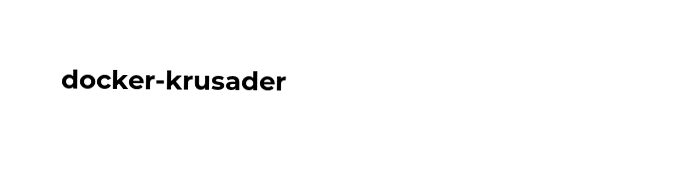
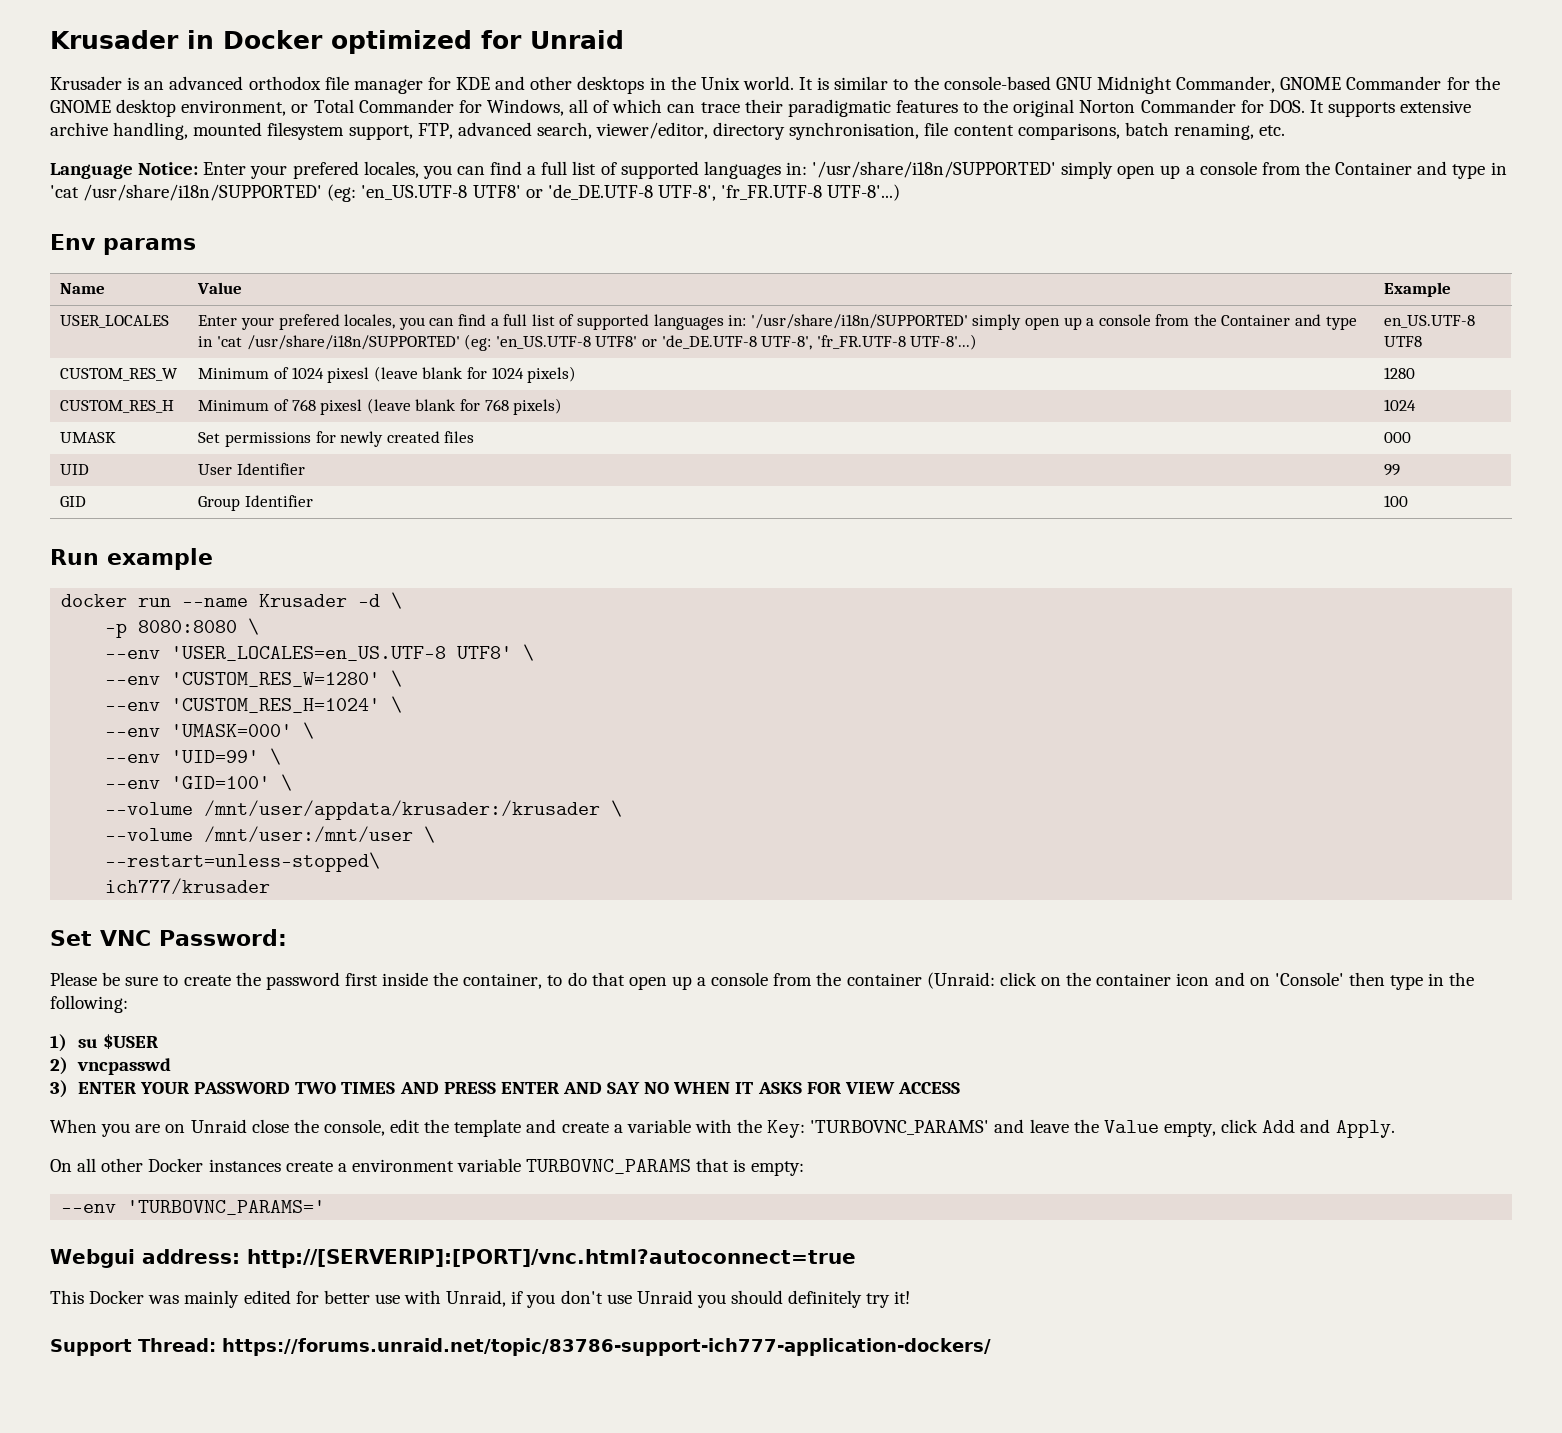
- docker-krusader
+ Krusader in Docker optimized for Unraid
+ Krusader is an advanced orthodox file manager for KDE and other desktops in the Unix world. It is similar to the console-based GNU Midnight Commander, GNOME Commander for the GNOME desktop environment, or Total Commander for Windows, all of which can trace their paradigmatic features to the original Norton Commander for DOS. It supports extensive archive handling, mounted filesystem support, FTP, advanced search, viewer/editor, directory synchronisation, file content comparisons, batch renaming, etc.
+ Language Notice: Enter your prefered locales, you can find a full list of supported languages in: '/usr/share/i18n/SUPPORTED' simply open up a console from the Container and type in 'cat /usr/share/i18n/SUPPORTED' (eg: 'en_US.UTF-8 UTF8' or 'de_DE.UTF-8 UTF-8', 'fr_FR.UTF-8 UTF-8'...)
+ Env params
+ Name | Value | Example
+ USER_LOCALES | Enter your prefered locales, you can find a full list of supported languages in: '/usr/share/i18n/SUPPORTED' simply open up a console from the Container and type in 'cat /usr/share/i18n/SUPPORTED' (eg: 'en_US.UTF-8 UTF8' or 'de_DE.UTF-8 UTF-8', 'fr_FR.UTF-8 UTF-8'...) | en_US.UTF-8 UTF8
+ CUSTOM_RES_W | Minimum of 1024 pixesl (leave blank for 1024 pixels) | 1280
+ CUSTOM_RES_H | Minimum of 768 pixesl (leave blank for 768 pixels) | 1024
+ UMASK | Set permissions for newly created files | 000
+ UID | User Identifier | 99
+ GID | Group Identifier | 100
+ Run example
+ docker run --name Krusader -d \
+ -p 8080:8080 \
+ --env 'USER_LOCALES=en_US.UTF-8 UTF8' \
+ --env 'CUSTOM_RES_W=1280' \
+ --env 'CUSTOM_RES_H=1024' \
+ --env 'UMASK=000' \
+ --env 'UID=99' \
+ --env 'GID=100' \
+ --volume /mnt/user/appdata/krusader:/krusader \
+ --volume /mnt/user:/mnt/user \
+ --restart=unless-stopped\
+ ich777/krusader
+ Set VNC Password:
+ Please be sure to create the password first inside the container, to do that open up a console from the container (Unraid: click on the container icon and on 'Console' then type in the following:
+ 1) su $USER
+ 2) vncpasswd
+ 3) ENTER YOUR PASSWORD TWO TIMES AND PRESS ENTER AND SAY NO WHEN IT ASKS FOR VIEW ACCESS
+ When you are on Unraid close the console, edit the template and create a variable with the Key: 'TURBOVNC_PARAMS' and leave the Value empty, click Add and Apply.
+ On all other Docker instances create a environment variable TURBOVNC_PARAMS that is empty:
+ --env 'TURBOVNC_PARAMS='
+ Webgui address: http://[SERVERIP]:[PORT]/vnc.html?autoconnect=true
+ This Docker was mainly edited for better use with Unraid, if you don't use Unraid you should definitely try it!
+ Support Thread: https://forums.unraid.net/topic/83786-support-ich777-application-dockers/

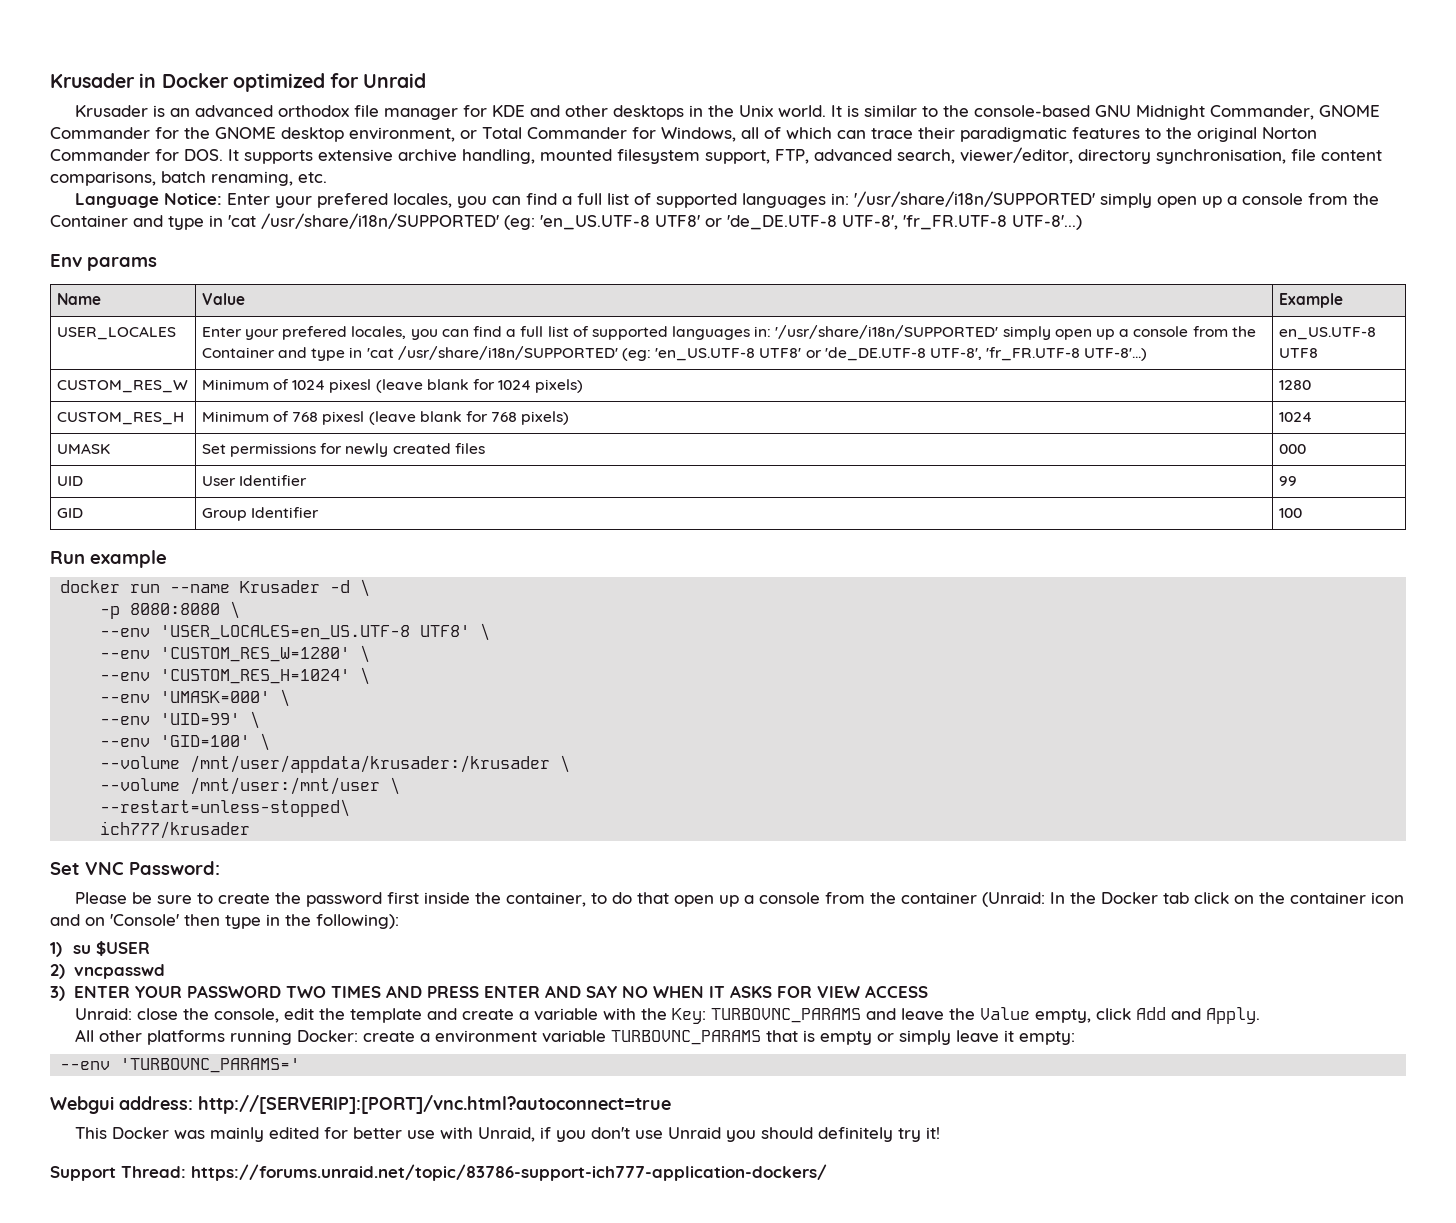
- Please be sure to create the password first inside the container, to do that open up a console from the container (Unraid: click on the container icon and on 'Console' then type in the following:
+ Please be sure to create the password first inside the container, to do that open up a console from the container (Unraid: In the Docker tab click on the container icon and on 'Console' then type in the following):
- When you are on Unraid close the console, edit the template and create a variable with the Key: 'TURBOVNC_PARAMS' and leave the Value empty, click Add and Apply.
+ Unraid: close the console, edit the template and create a variable with the Key: TURBOVNC_PARAMS and leave the Value empty, click Add and Apply.
- On all other Docker instances create a environment variable TURBOVNC_PARAMS that is empty:
+ All other platforms running Docker: create a environment variable TURBOVNC_PARAMS that is empty or simply leave it empty:

